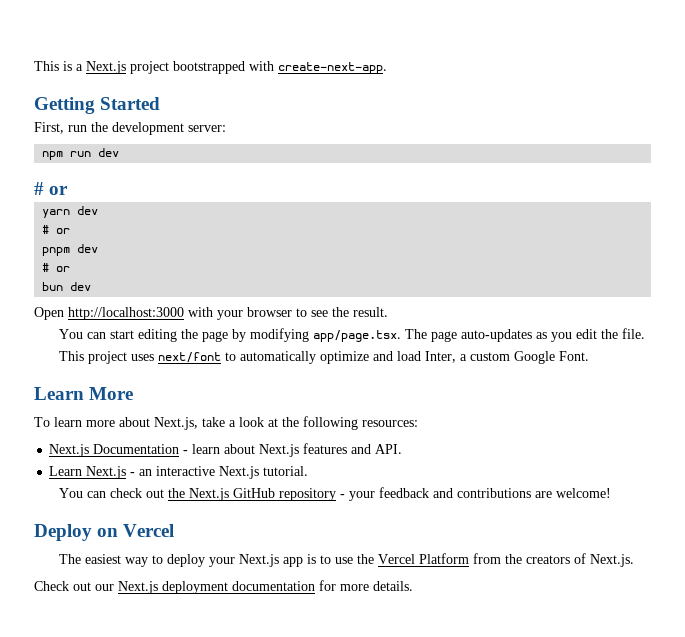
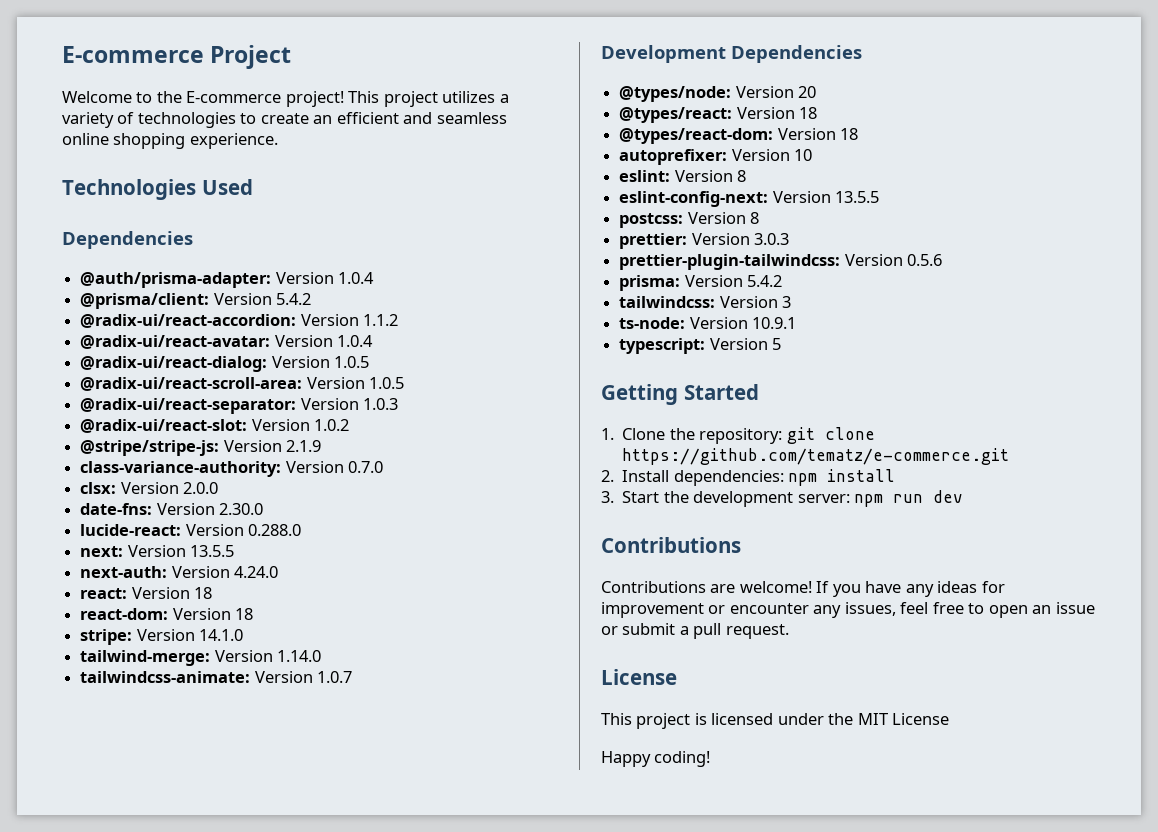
- This is a Next.js project bootstrapped with create-next-app.
+ E-commerce Project
+ Welcome to the E-commerce project! This project utilizes a variety of technologies to create an efficient and seamless online shopping experience.
+ Technologies Used
+ Dependencies
+ @auth/prisma-adapter: Version 1.0.4
+ @prisma/client: Version 5.4.2
+ @radix-ui/react-accordion: Version 1.1.2
+ @radix-ui/react-avatar: Version 1.0.4
+ @radix-ui/react-dialog: Version 1.0.5
+ @radix-ui/react-scroll-area: Version 1.0.5
+ @radix-ui/react-separator: Version 1.0.3
+ @radix-ui/react-slot: Version 1.0.2
+ @stripe/stripe-js: Version 2.1.9
+ class-variance-authority: Version 0.7.0
+ clsx: Version 2.0.0
+ date-fns: Version 2.30.0
+ lucide-react: Version 0.288.0
+ next: Version 13.5.5
+ next-auth: Version 4.24.0
+ react: Version 18
+ react-dom: Version 18
+ stripe: Version 14.1.0
+ tailwind-merge: Version 1.14.0
+ tailwindcss-animate: Version 1.0.7
+ Development Dependencies
+ @types/node: Version 20
+ @types/react: Version 18
+ @types/react-dom: Version 18
+ autoprefixer: Version 10
+ eslint: Version 8
+ eslint-config-next: Version 13.5.5
+ postcss: Version 8
+ prettier: Version 3.0.3
+ prettier-plugin-tailwindcss: Version 0.5.6
+ prisma: Version 5.4.2
+ tailwindcss: Version 3
+ ts-node: Version 10.9.1
+ typescript: Version 5
  Getting Started
- First, run the development server:
- npm run dev
- # or
- yarn dev
- # or
- pnpm dev
- # or
- bun dev
- Open http://localhost:3000 with your browser to see the result.
- You can start editing the page by modifying app/page.tsx. The page auto-updates as you edit the file.
- This project uses next/font to automatically optimize and load Inter, a custom Google Font.
- Learn More
- To learn more about Next.js, take a look at the following resources:
- Next.js Documentation - learn about Next.js features and API.
- Learn Next.js - an interactive Next.js tutorial.
- You can check out the Next.js GitHub repository - your feedback and contributions are welcome!
- Deploy on Vercel
- The easiest way to deploy your Next.js app is to use the Vercel Platform from the creators of Next.js.
- Check out our Next.js deployment documentation for more details.
+ 1. Clone the repository: git clone https://github.com/tematz/e-commerce.git
+ 2. Install dependencies: npm install
+ 3. Start the development server: npm run dev
+ Contributions
+ Contributions are welcome! If you have any ideas for improvement or encounter any issues, feel free to open an issue or submit a pull request.
+ License
+ This project is licensed under the MIT License
+ Happy coding!

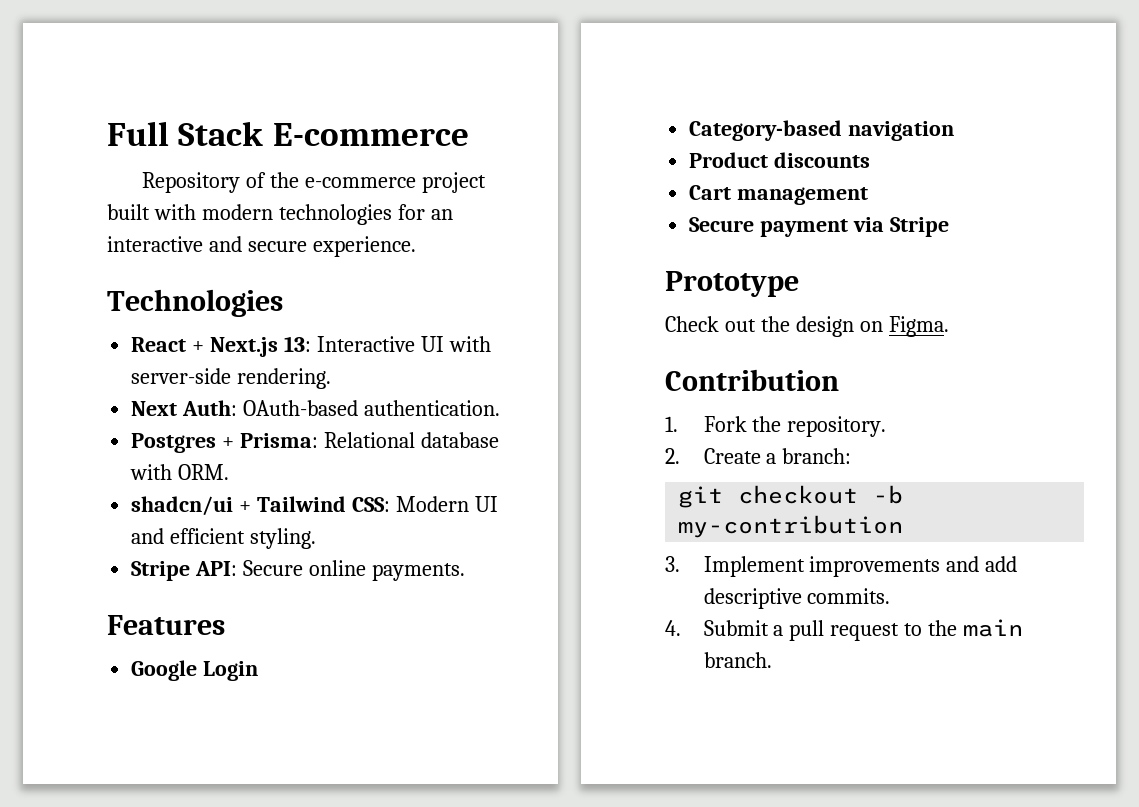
- E-commerce Project
- Welcome to the E-commerce project! This project utilizes a variety of technologies to create an efficient and seamless online shopping experience.
- Technologies Used
- Dependencies
- @auth/prisma-adapter: Version 1.0.4
- @prisma/client: Version 5.4.2
- @radix-ui/react-accordion: Version 1.1.2
- @radix-ui/react-avatar: Version 1.0.4
- @radix-ui/react-dialog: Version 1.0.5
- @radix-ui/react-scroll-area: Version 1.0.5
- @radix-ui/react-separator: Version 1.0.3
- @radix-ui/react-slot: Version 1.0.2
- @stripe/stripe-js: Version 2.1.9
- class-variance-authority: Version 0.7.0
- clsx: Version 2.0.0
- date-fns: Version 2.30.0
- lucide-react: Version 0.288.0
- next: Version 13.5.5
- next-auth: Version 4.24.0
- react: Version 18
- react-dom: Version 18
- stripe: Version 14.1.0
- tailwind-merge: Version 1.14.0
- tailwindcss-animate: Version 1.0.7
- Development Dependencies
- @types/node: Version 20
- @types/react: Version 18
- @types/react-dom: Version 18
- autoprefixer: Version 10
- eslint: Version 8
- eslint-config-next: Version 13.5.5
- postcss: Version 8
- prettier: Version 3.0.3
- prettier-plugin-tailwindcss: Version 0.5.6
- prisma: Version 5.4.2
- tailwindcss: Version 3
- ts-node: Version 10.9.1
- typescript: Version 5
- Getting Started
- 1. Clone the repository: git clone https://github.com/tematz/e-commerce.git
- 2. Install dependencies: npm install
- 3. Start the development server: npm run dev
- Contributions
- Contributions are welcome! If you have any ideas for improvement or encounter any issues, feel free to open an issue or submit a pull request.
- License
- This project is licensed under the MIT License
- Happy coding!
+ Full Stack E-commerce
+ Repository of the e-commerce project built with modern technologies for an interactive and secure experience.
+ Technologies
+ React + Next.js 13: Interactive UI with server-side rendering.
+ Next Auth: OAuth-based authentication.
+ Postgres + Prisma: Relational database with ORM.
+ shadcn/ui + Tailwind CSS: Modern UI and efficient styling.
+ Stripe API: Secure online payments.
+ Features
+ Google Login
+ Category-based navigation
+ Product discounts
+ Cart management
+ Secure payment via Stripe
+ Prototype
+ Check out the design on Figma.
+ Contribution
+ 1. Fork the repository.
+ 2. Create a branch:
+ git checkout -b my-contribution
+ 3. Implement improvements and add descriptive commits.
+ 4. Submit a pull request to the main branch.

